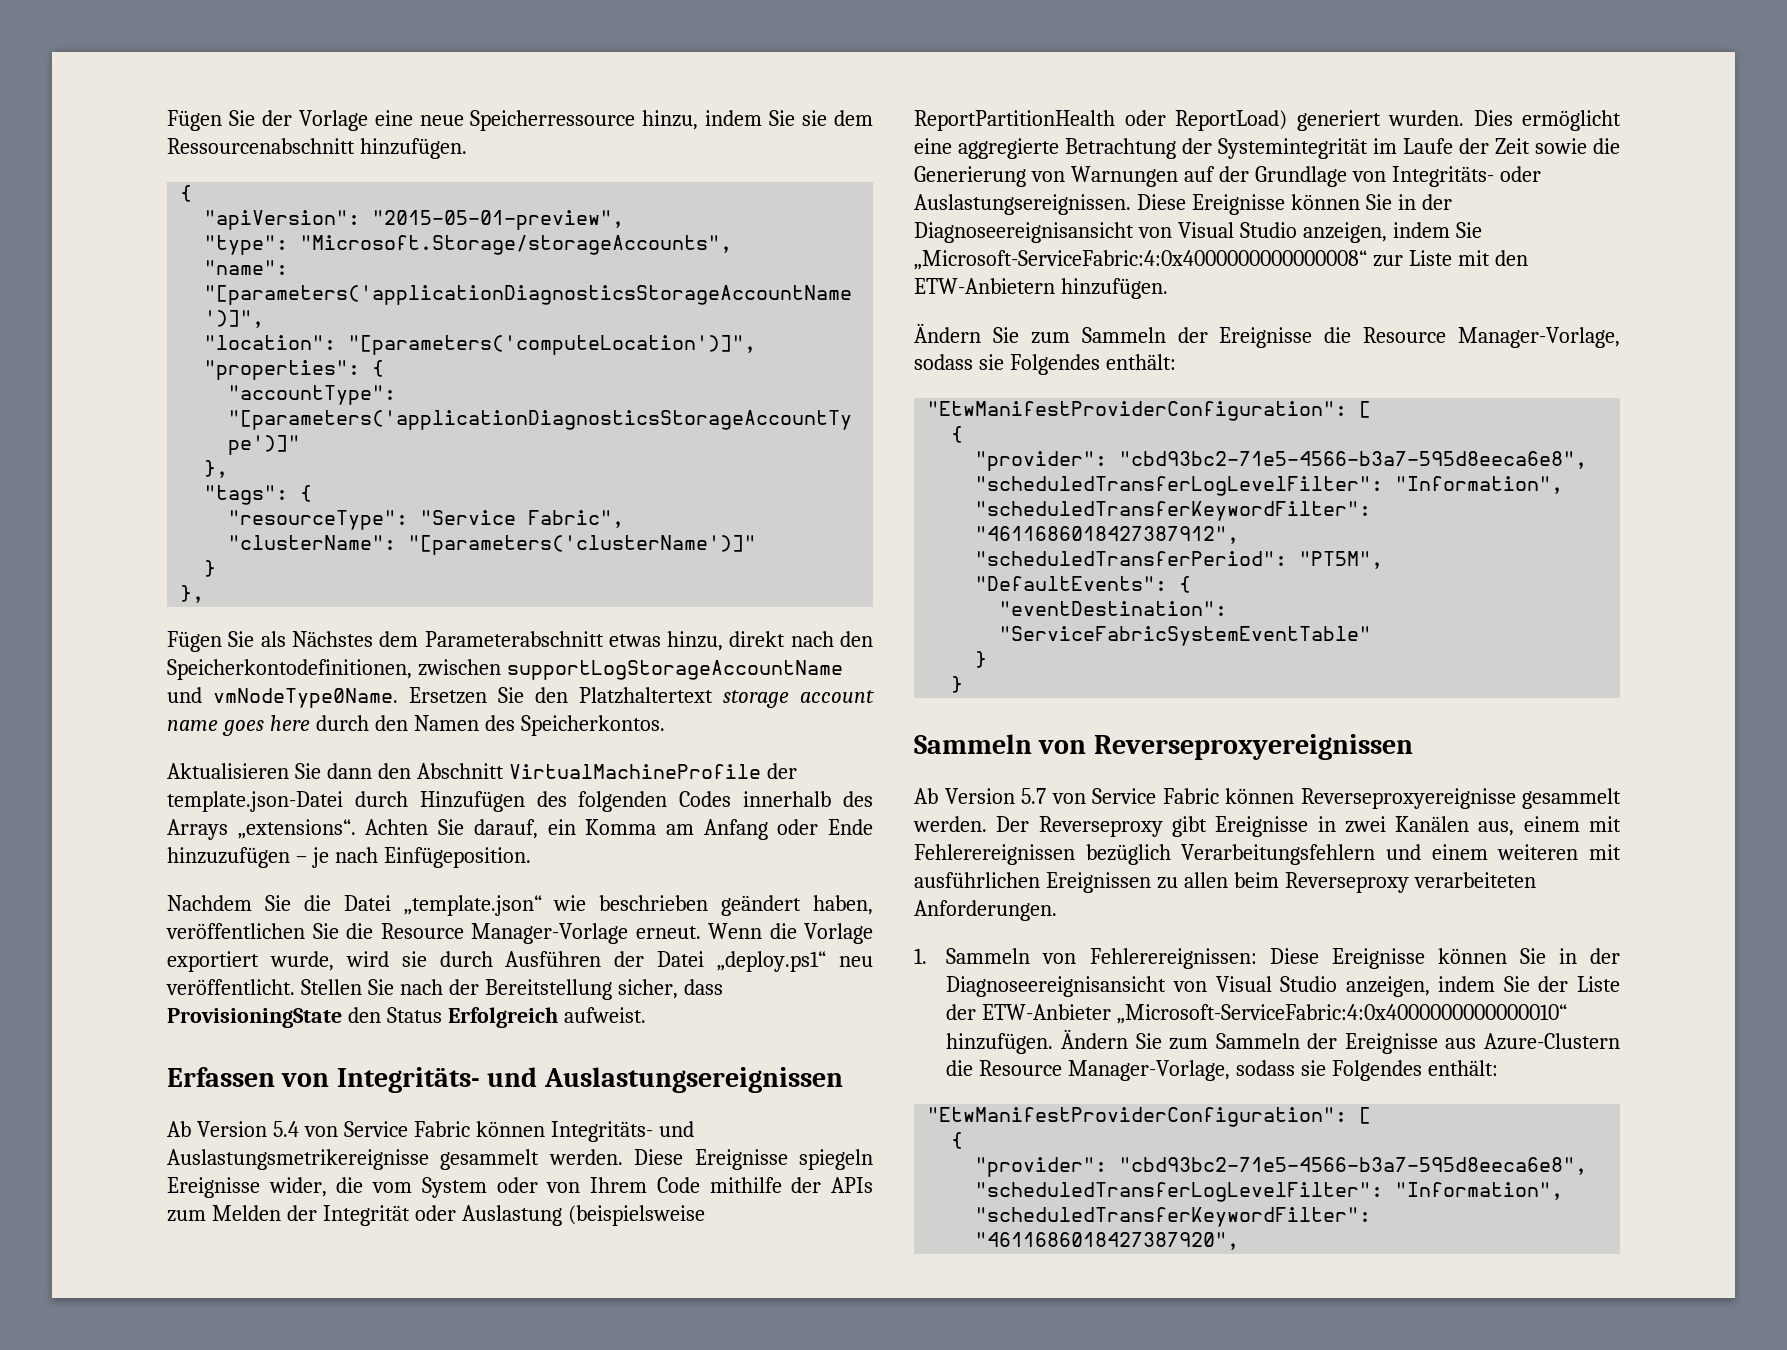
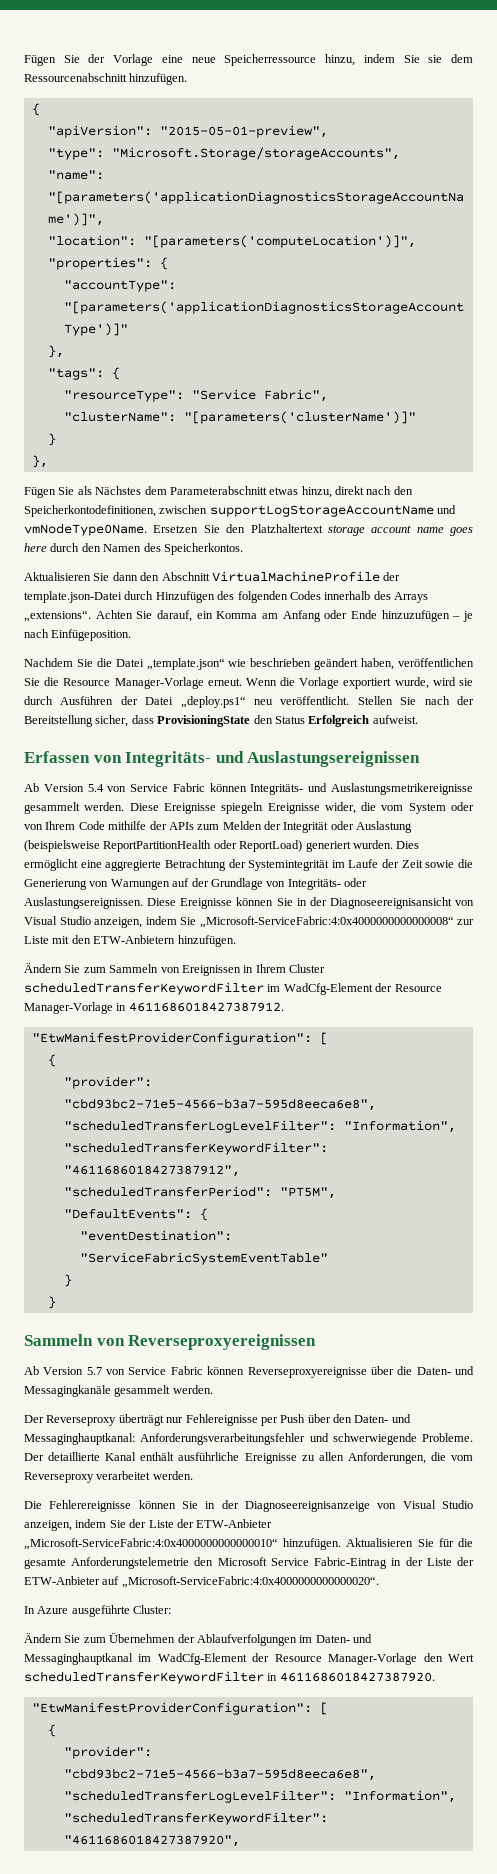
- Ändern Sie zum Sammeln der Ereignisse die Resource Manager-Vorlage, sodass sie Folgendes enthält:
+ Ändern Sie zum Sammeln von Ereignissen in Ihrem Cluster scheduledTransferKeywordFilter im WadCfg-Element der Resource Manager-Vorlage in 4611686018427387912.
- Ab Version 5.7 von Service Fabric können Reverseproxyereignisse gesammelt werden. Der Reverseproxy gibt Ereignisse in zwei Kanälen aus, einem mit Fehlerereignissen bezüglich Verarbeitungsfehlern und einem weiteren mit ausführlichen Ereignissen zu allen beim Reverseproxy verarbeiteten Anforderungen.
- 1. Sammeln von Fehlerereignissen: Diese Ereignisse können Sie in der Diagnoseereignisansicht von Visual Studio anzeigen, indem Sie der Liste der ETW-Anbieter „Microsoft-ServiceFabric:4:0x4000000000000010“ hinzufügen.
+ Ab Version 5.7 von Service Fabric können Reverseproxyereignisse über die Daten- und Messagingkanäle gesammelt werden.
+ Der Reverseproxy überträgt nur Fehlereignisse per Push über den Daten- und Messaginghauptkanal: Anforderungsverarbeitungsfehler und schwerwiegende Probleme. Der detaillierte Kanal enthält ausführliche Ereignisse zu allen Anforderungen, die vom Reverseproxy verarbeitet werden.
+ Die Fehlerereignisse können Sie in der Diagnoseereignisanzeige von Visual Studio anzeigen, indem Sie der Liste der ETW-Anbieter „Microsoft-ServiceFabric:4:0x4000000000000010“ hinzufügen.
- Ändern Sie zum Sammeln der Ereignisse aus Azure-Clustern die Resource Manager-Vorlage, sodass sie Folgendes enthält:
+ Aktualisieren Sie für die gesamte Anforderungstelemetrie den Microsoft Service Fabric-Eintrag in der Liste der ETW-Anbieter auf „Microsoft-ServiceFabric:4:0x4000000000000020“.
+ In Azure ausgeführte Cluster:
+ Ändern Sie zum Übernehmen der Ablaufverfolgungen im Daten- und Messaginghauptkanal im WadCfg-Element der Resource Manager-Vorlage den Wert scheduledTransferKeywordFilter in 4611686018427387920.

